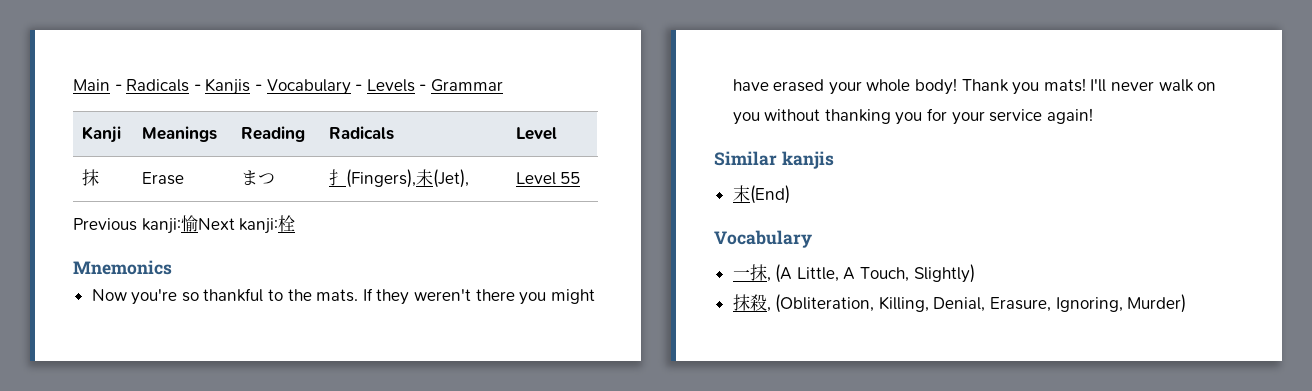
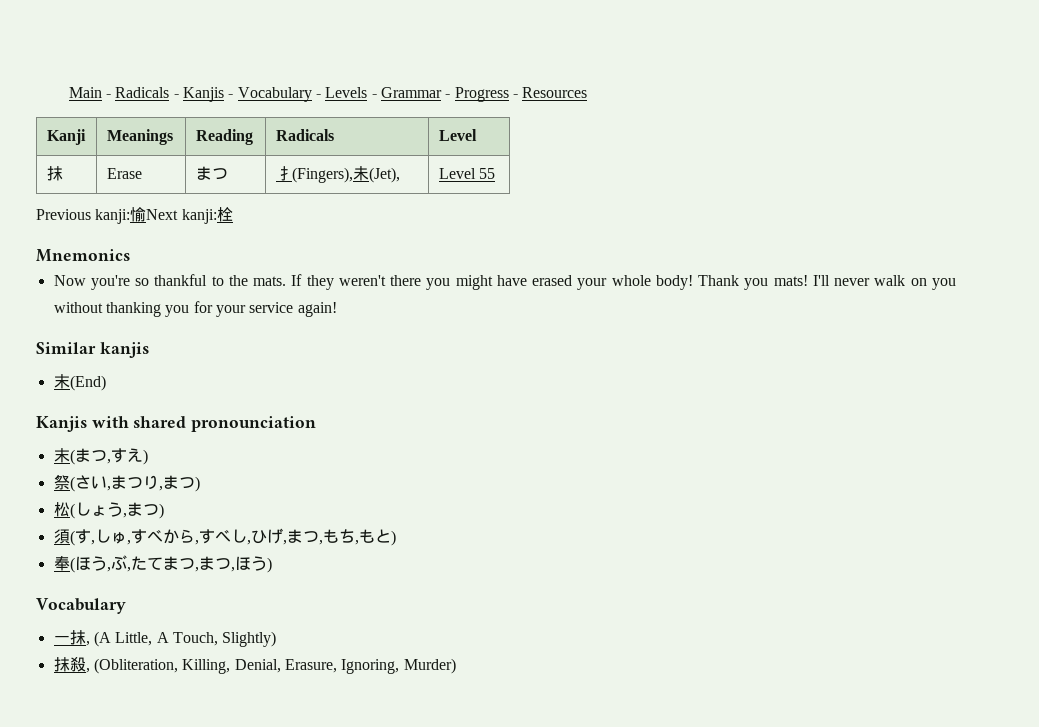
- Main - Radicals - Kanjis - Vocabulary - Levels - Grammar
+ Main - Radicals - Kanjis - Vocabulary - Levels - Grammar - Progress - Resources
+ Kanjis with shared pronounciation
+ 末(まつ,すえ)
+ 祭(さい,まつり,まつ)
+ 松(しょう,まつ)
+ 須(す,しゅ,すべから,すべし,ひげ,まつ,もち,もと)
+ 奉(ほう,ぶ,たてまつ,まつ,ほう)

